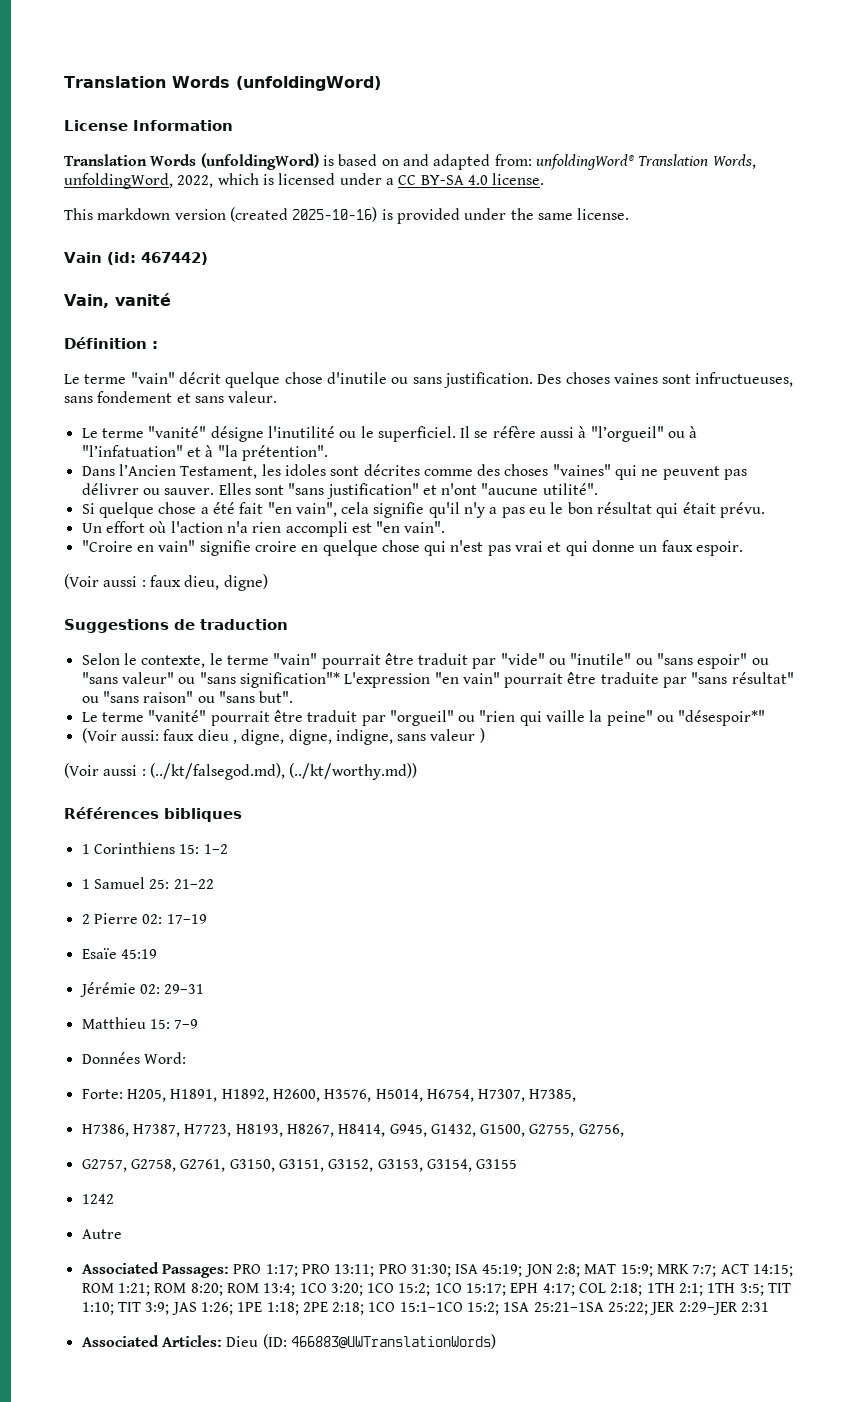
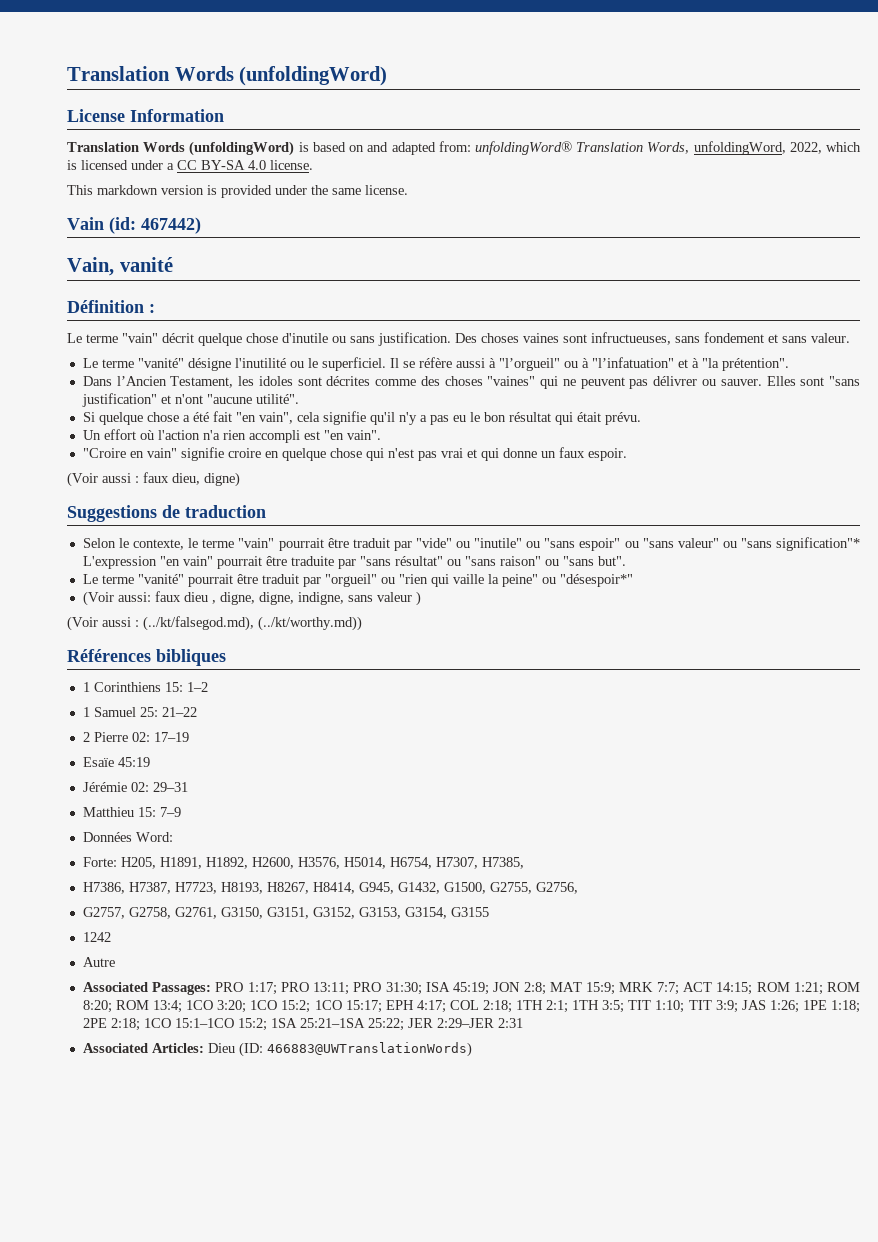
- This markdown version (created 2025-10-16) is provided under the same license.
+ This markdown version is provided under the same license.

